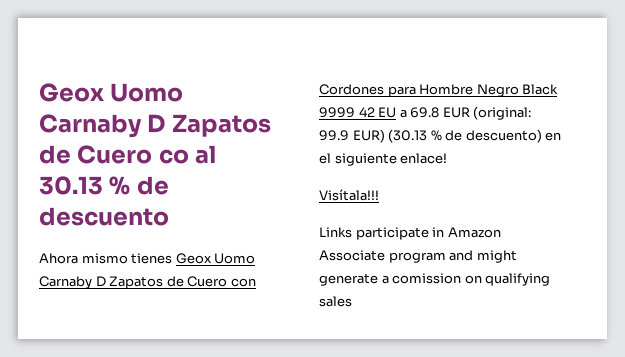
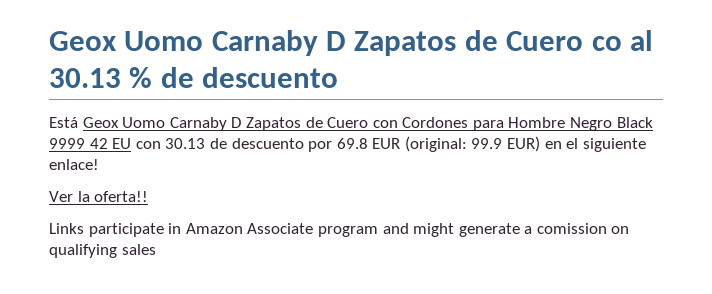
- Ahora mismo tienes Geox Uomo Carnaby D Zapatos de Cuero con Cordones para Hombre Negro Black 9999 42 EU a 69.8 EUR (original: 99.9 EUR) (30.13 % de descuento) en el siguiente enlace!
+ Está Geox Uomo Carnaby D Zapatos de Cuero con Cordones para Hombre Negro Black 9999 42 EU con 30.13 de descuento por 69.8 EUR (original: 99.9 EUR) en el siguiente enlace!
- Visítala!!!
+ Ver la oferta!!

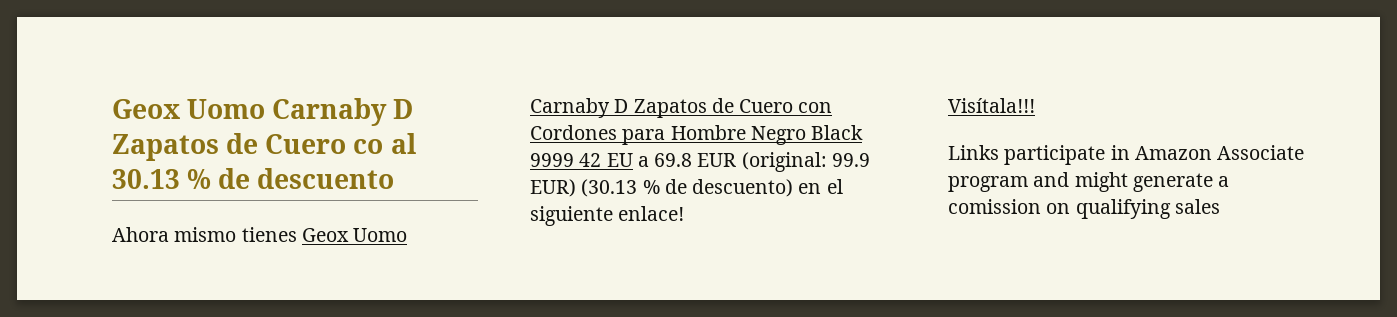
- Está Geox Uomo Carnaby D Zapatos de Cuero con Cordones para Hombre Negro Black 9999 42 EU con 30.13 de descuento por 69.8 EUR (original: 99.9 EUR) en el siguiente enlace!
+ Ahora mismo tienes Geox Uomo Carnaby D Zapatos de Cuero con Cordones para Hombre Negro Black 9999 42 EU a 69.8 EUR (original: 99.9 EUR) (30.13 % de descuento) en el siguiente enlace!
- Ver la oferta!!
+ Visítala!!!

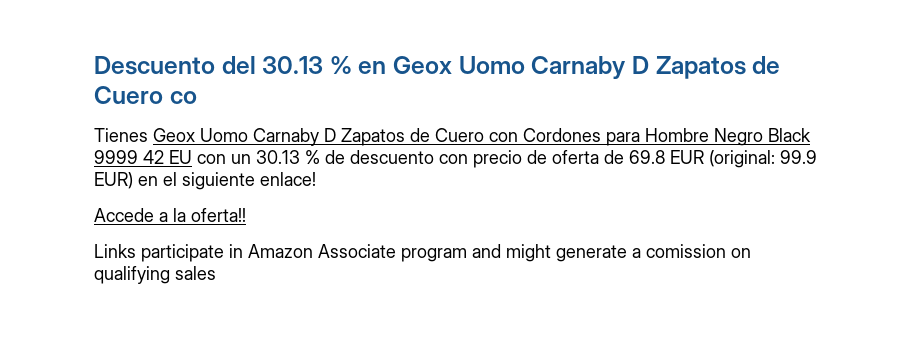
- Geox Uomo Carnaby D Zapatos de Cuero co al 30.13 % de descuento
- Ahora mismo tienes Geox Uomo Carnaby D Zapatos de Cuero con Cordones para Hombre Negro Black 9999 42 EU a 69.8 EUR (original: 99.9 EUR) (30.13 % de descuento) en el siguiente enlace!
+ Descuento del 30.13 % en Geox Uomo Carnaby D Zapatos de Cuero co
+ Tienes Geox Uomo Carnaby D Zapatos de Cuero con Cordones para Hombre Negro Black 9999 42 EU con un 30.13 % de descuento con precio de oferta de 69.8 EUR (original: 99.9 EUR) en el siguiente enlace!
- Visítala!!!
+ Accede a la oferta!!

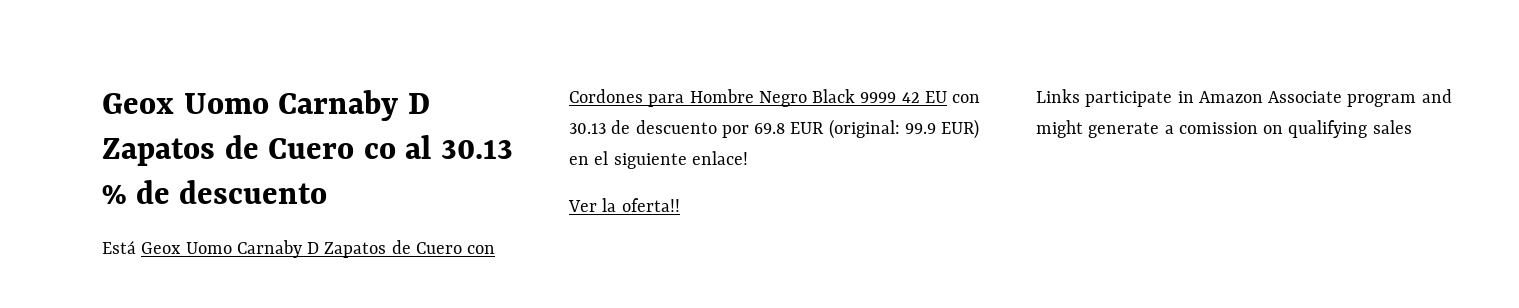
- Descuento del 30.13 % en Geox Uomo Carnaby D Zapatos de Cuero co
- Tienes Geox Uomo Carnaby D Zapatos de Cuero con Cordones para Hombre Negro Black 9999 42 EU con un 30.13 % de descuento con precio de oferta de 69.8 EUR (original: 99.9 EUR) en el siguiente enlace!
+ Geox Uomo Carnaby D Zapatos de Cuero co al 30.13 % de descuento
+ Está Geox Uomo Carnaby D Zapatos de Cuero con Cordones para Hombre Negro Black 9999 42 EU con 30.13 de descuento por 69.8 EUR (original: 99.9 EUR) en el siguiente enlace!
- Accede a la oferta!!
+ Ver la oferta!!

